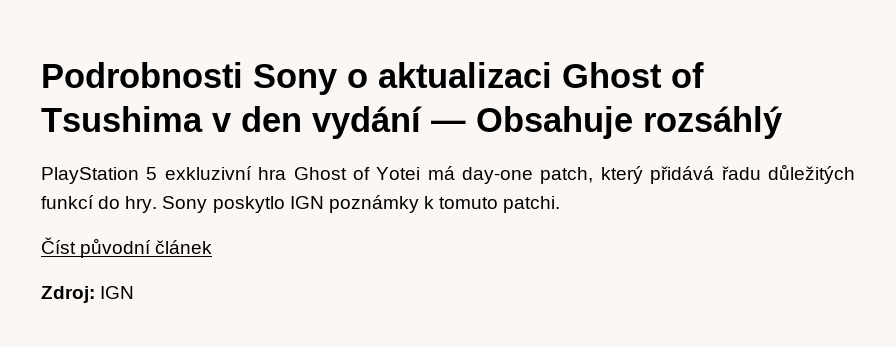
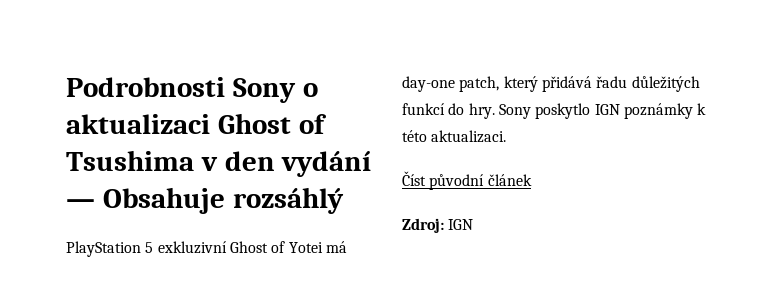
- PlayStation 5 exkluzivní hra Ghost of Yotei má day-one patch, který přidává řadu důležitých funkcí do hry.
+ PlayStation 5 exkluzivní Ghost of Yotei má day-one patch, který přidává řadu důležitých funkcí do hry.
- Sony poskytlo IGN poznámky k tomuto patchi.
+ Sony poskytlo IGN poznámky k této aktualizaci.

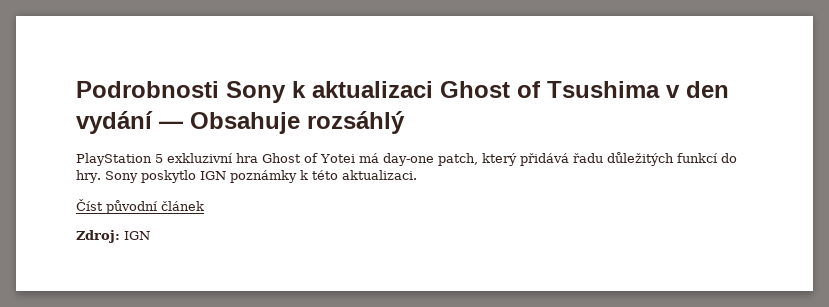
- Podrobnosti Sony o aktualizaci Ghost of Tsushima v den vydání — Obsahuje rozsáhlý
+ Podrobnosti Sony k aktualizaci Ghost of Tsushima v den vydání — Obsahuje rozsáhlý
- PlayStation 5 exkluzivní Ghost of Yotei má day-one patch, který přidává řadu důležitých funkcí do hry.
+ PlayStation 5 exkluzivní hra Ghost of Yotei má day-one patch, který přidává řadu důležitých funkcí do hry.

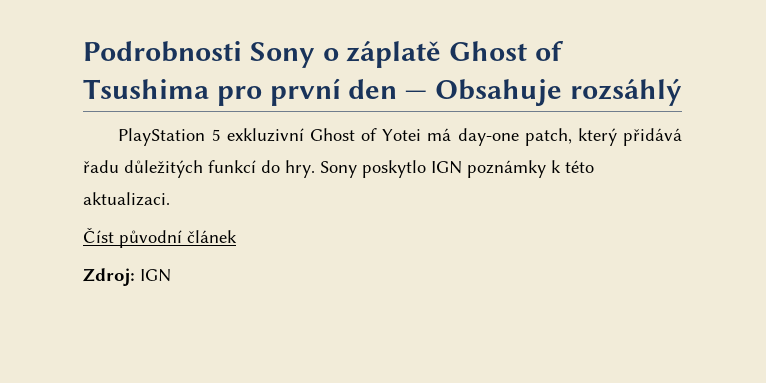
- Podrobnosti Sony k aktualizaci Ghost of Tsushima v den vydání — Obsahuje rozsáhlý
+ Podrobnosti Sony o záplatě Ghost of Tsushima pro první den — Obsahuje rozsáhlý
- PlayStation 5 exkluzivní hra Ghost of Yotei má day-one patch, který přidává řadu důležitých funkcí do hry.
+ PlayStation 5 exkluzivní Ghost of Yotei má day-one patch, který přidává řadu důležitých funkcí do hry.

